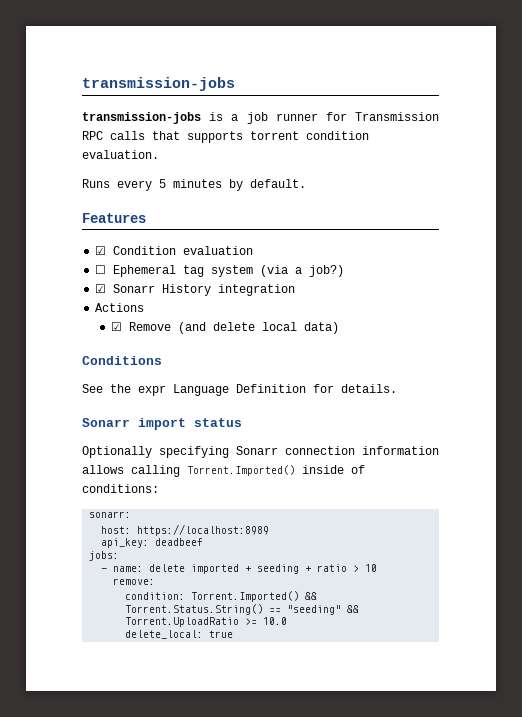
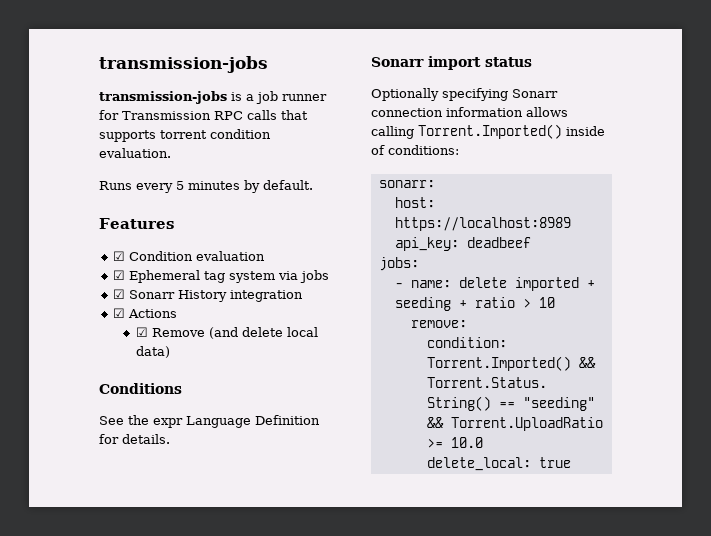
- ☐ Ephemeral tag system (via a job?)
+ ☑ Ephemeral tag system via jobs
- Actions
+ ☑ Actions

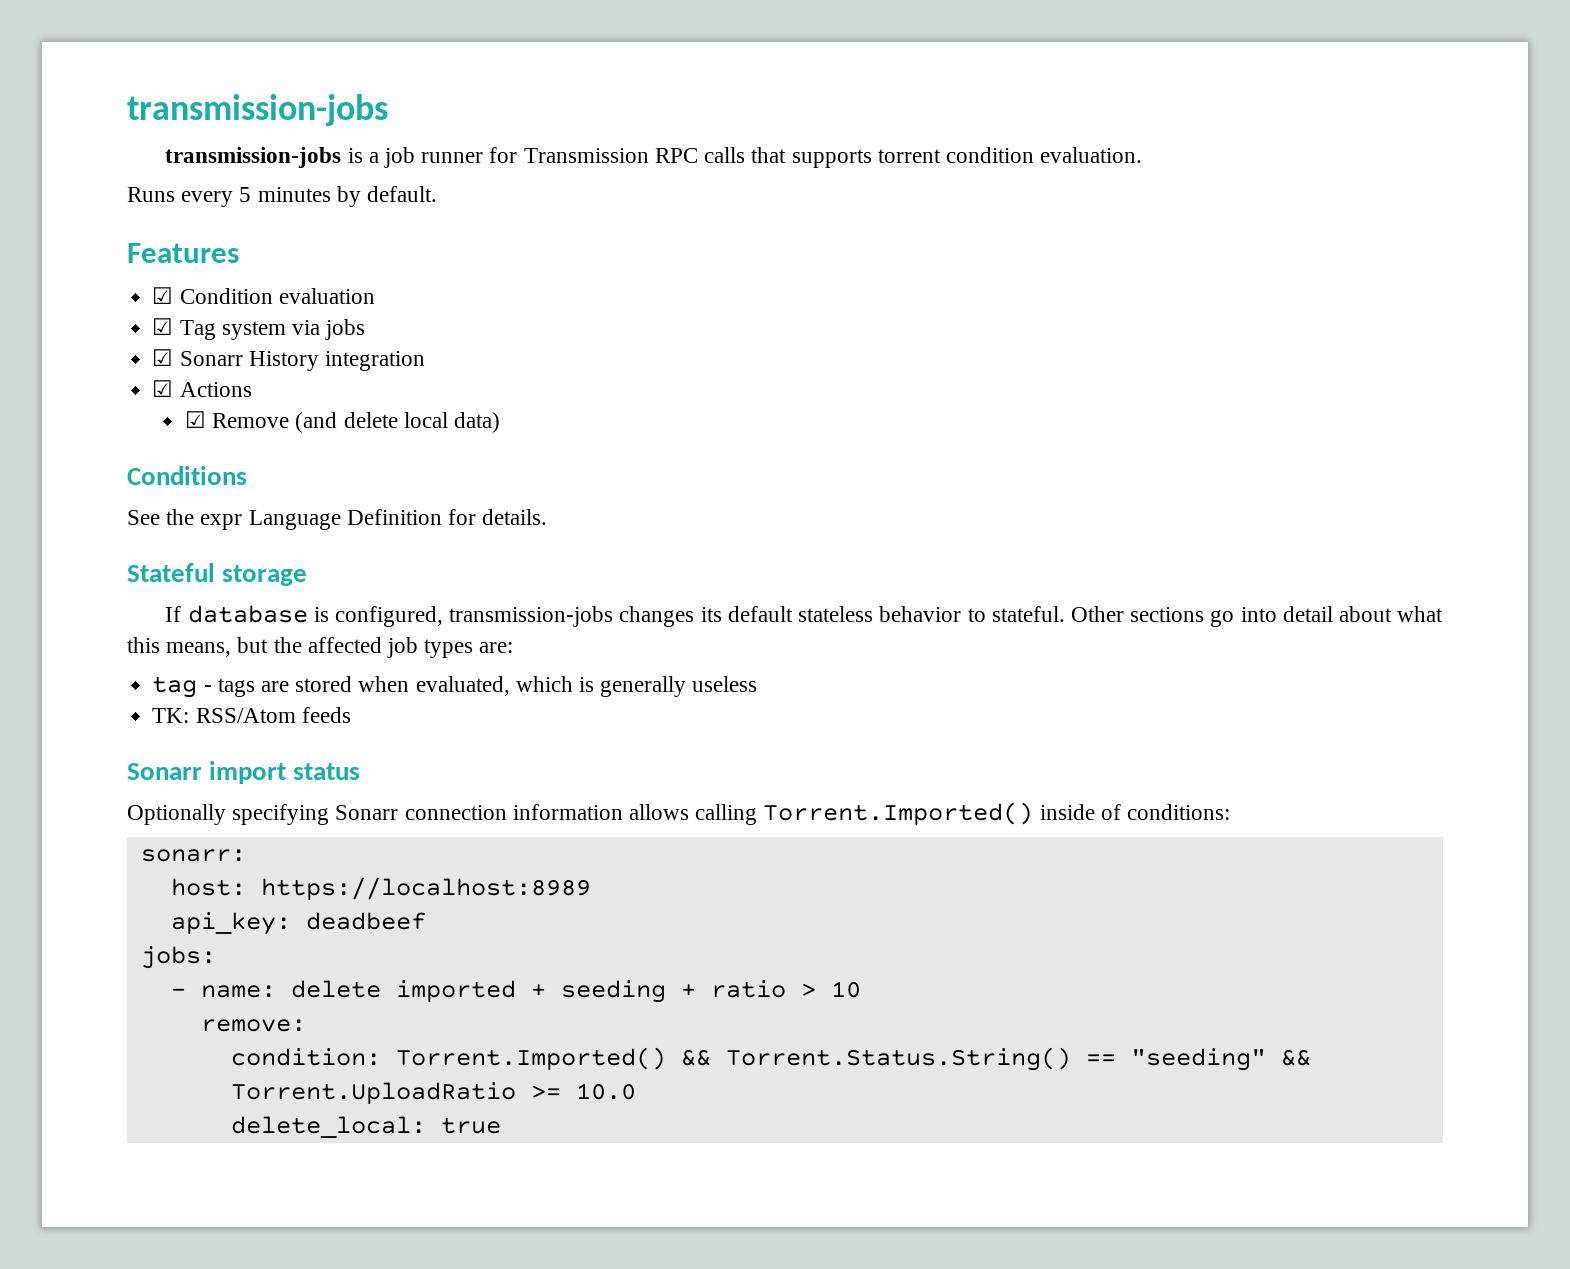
- ☑ Ephemeral tag system via jobs
+ ☑ Tag system via jobs
+ Stateful storage
+ If database is configured, transmission-jobs changes its default stateless behavior to stateful. Other sections go into detail about what this means, but the affected job types are:
+ tag - tags are stored when evaluated, which is generally useless
+ TK: RSS/Atom feeds

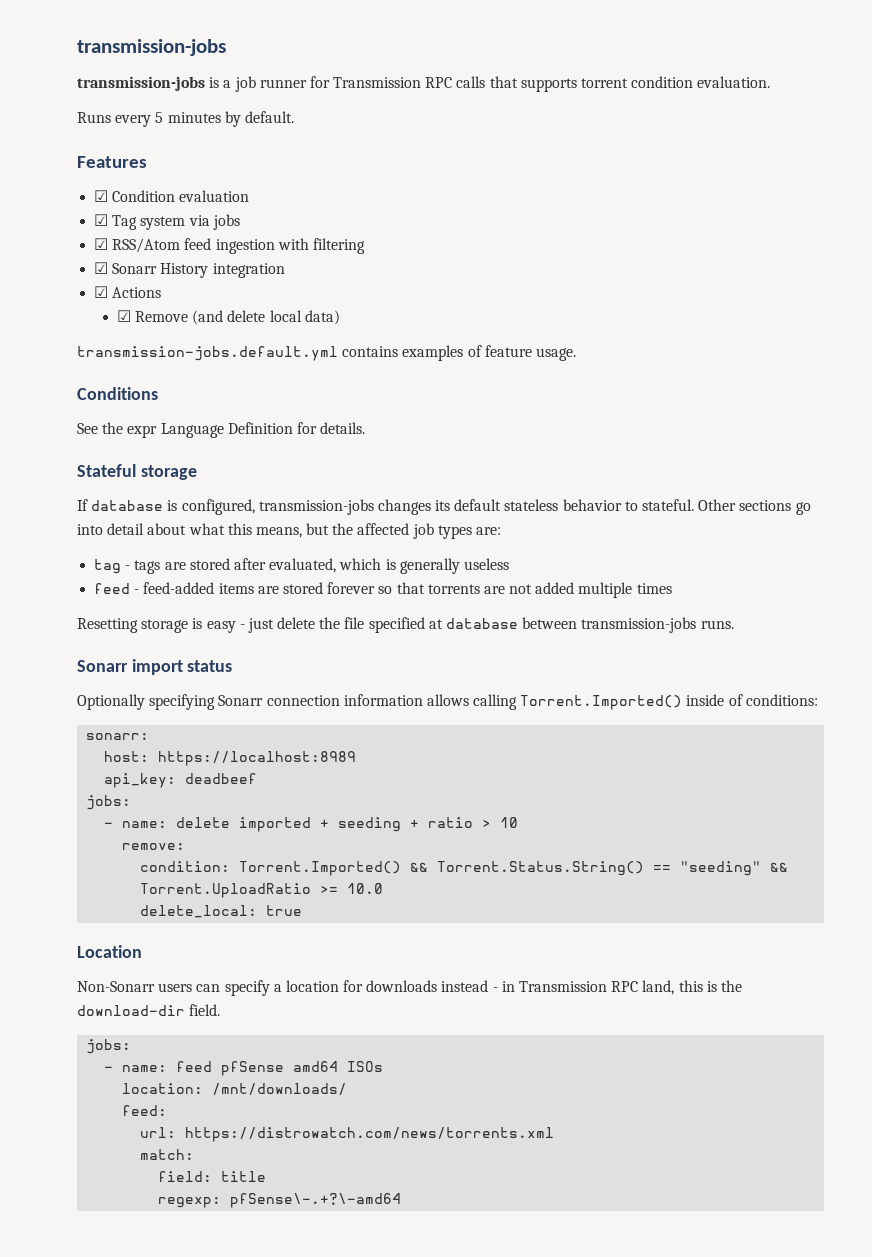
+ ☑ RSS/Atom feed ingestion with filtering
+ transmission-jobs.default.yml contains examples of feature usage.
- tag - tags are stored when evaluated, which is generally useless
+ tag - tags are stored after evaluated, which is generally useless
- TK: RSS/Atom feeds
+ feed - feed-added items are stored forever so that torrents are not added multiple times
+ Resetting storage is easy - just delete the file specified at database between transmission-jobs runs.
+ Location
+ Non-Sonarr users can specify a location for downloads instead - in Transmission RPC land, this is the download-dir field.
+ jobs:
+ - name: feed pfSense amd64 ISOs
+ location: /mnt/downloads/
+ feed:
+ url: https://distrowatch.com/news/torrents.xml
+ match:
+ field: title
+ regexp: pfSense\-.+?\-amd64

